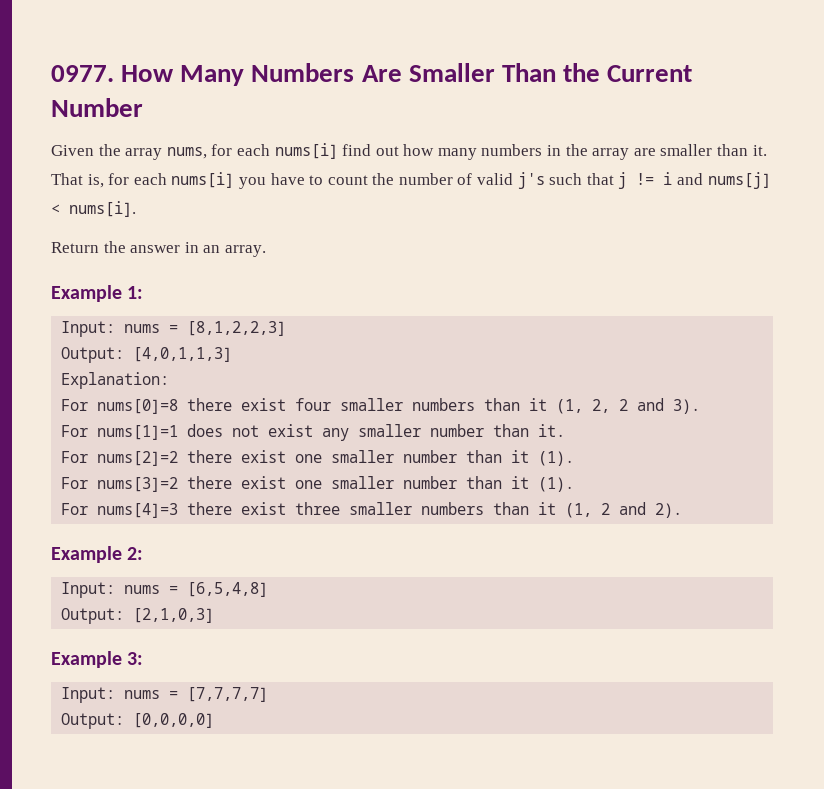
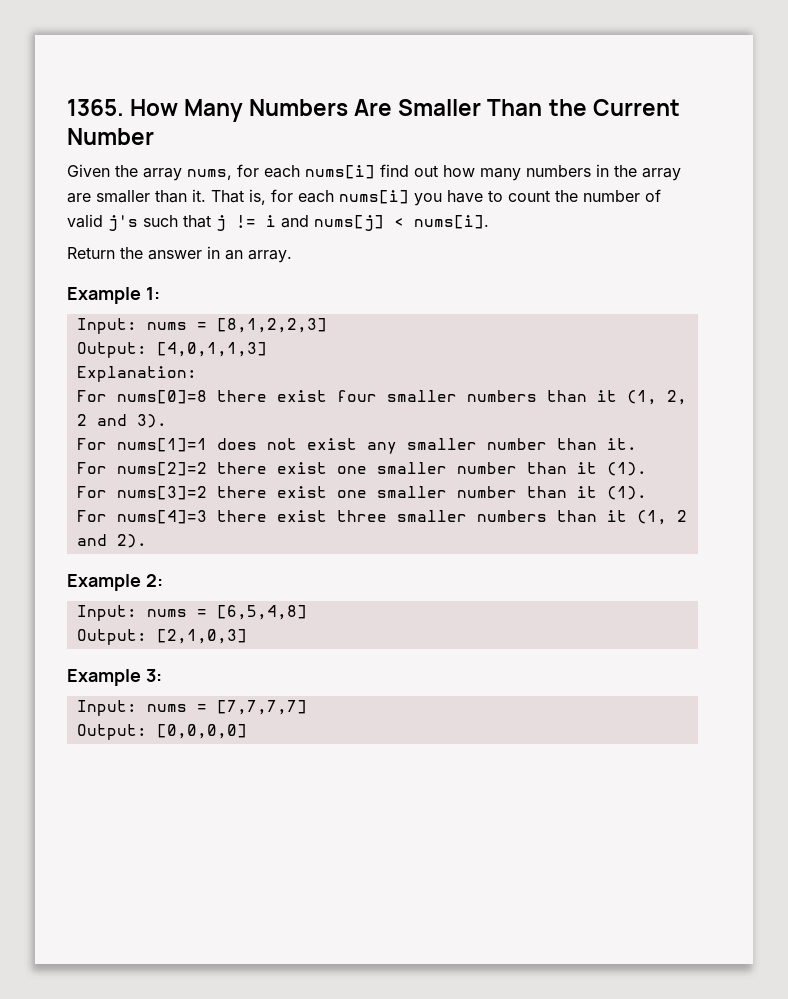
- 0977.
+ 1365.

